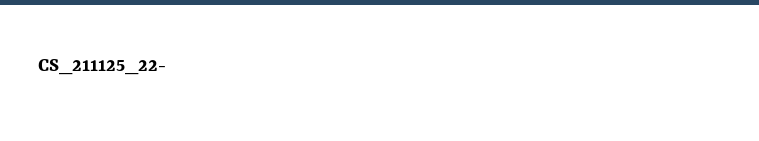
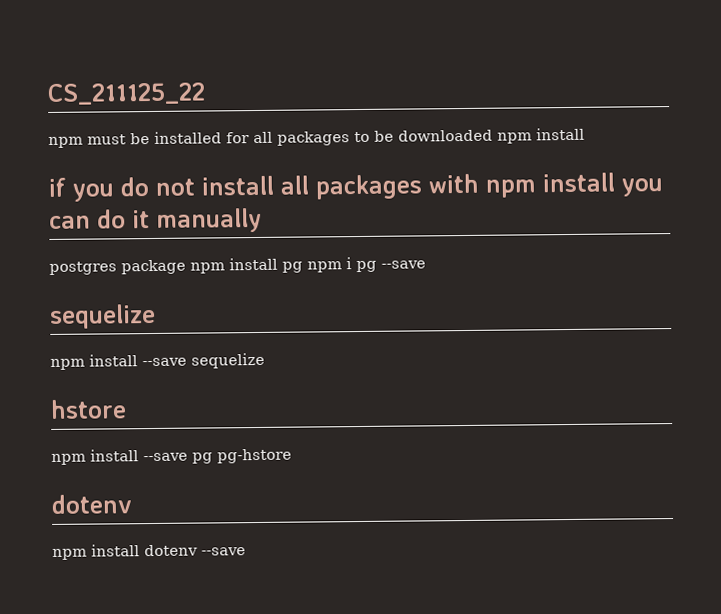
- CS_211125_22-
+ CS_211125_22
+ npm must be installed for all packages to be downloaded npm install
+ if you do not install all packages with npm install you can do it manually
+ postgres package npm install pg npm i pg --save
+ sequelize
+ npm install --save sequelize
+ hstore
+ npm install --save pg pg-hstore
+ dotenv
+ npm install dotenv --save

